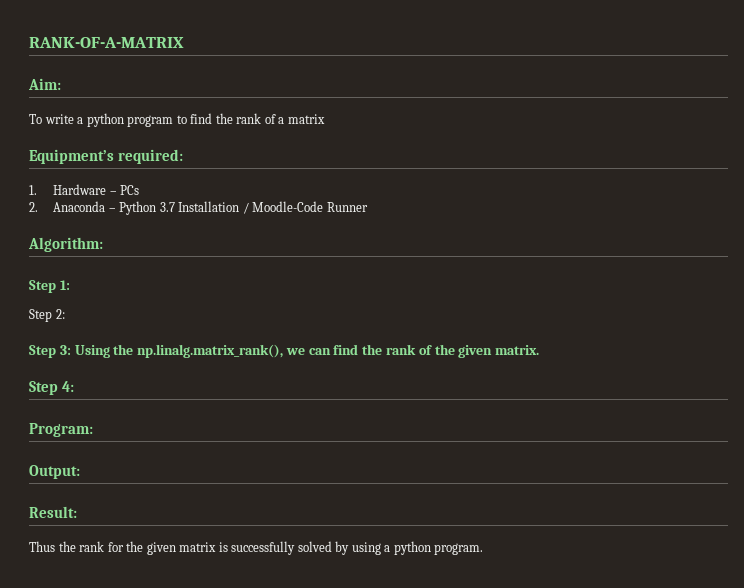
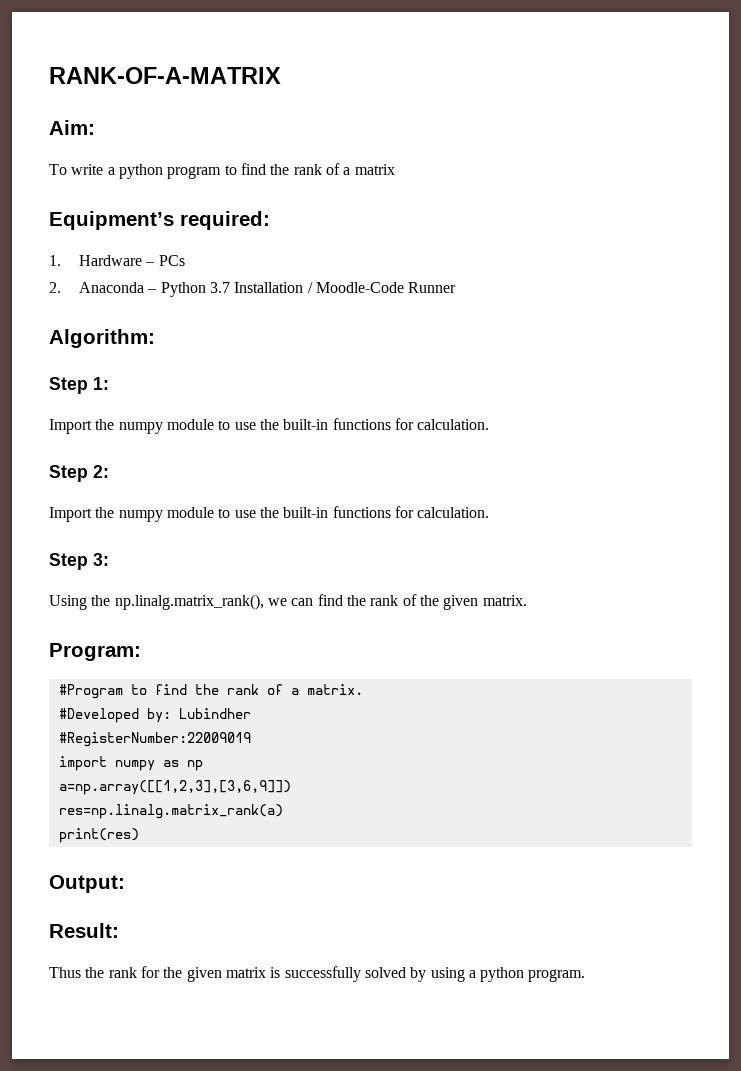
  Step 1:
+ Import the numpy module to use the built-in functions for calculation.
  Step 2:
+ Import the numpy module to use the built-in functions for calculation.
- Step 3: Using the np.linalg.matrix_rank(), we can find the rank of the given matrix.
+ Step 3:
+ Using the np.linalg.matrix_rank(), we can find the rank of the given matrix.
- Step 4:
  Program:
+ #Program to find the rank of a matrix.
+ #Developed by: Lubindher
+ #RegisterNumber:22009019
+ import numpy as np
+ a=np.array([[1,2,3],[3,6,9]])
+ res=np.linalg.matrix_rank(a)
+ print(res)

